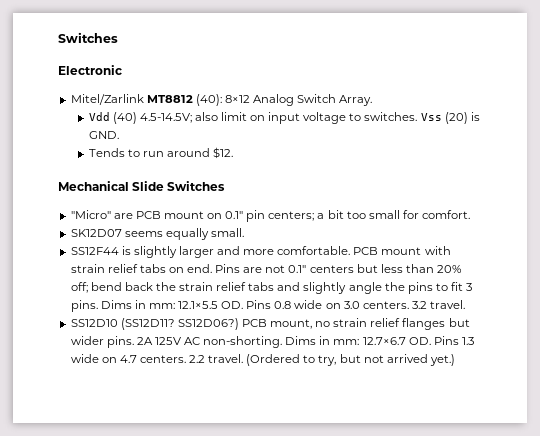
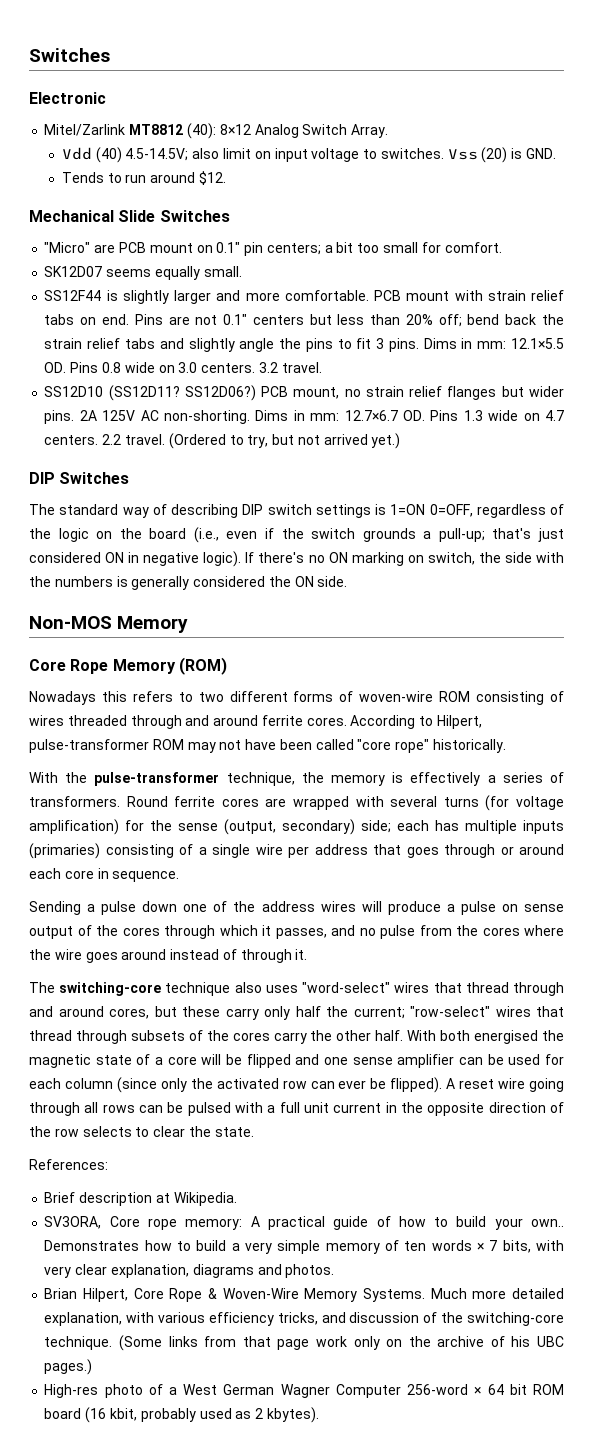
+ DIP Switches
+ The standard way of describing DIP switch settings is 1=ON 0=OFF, regardless of the logic on the board (i.e., even if the switch grounds a pull-up; that's just considered ON in negative logic). If there's no ON marking on switch, the side with the numbers is generally considered the ON side.
+ Non-MOS Memory
+ Core Rope Memory (ROM)
+ Nowadays this refers to two different forms of woven-wire ROM consisting of wires threaded through and around ferrite cores. According to Hilpert, pulse-transformer ROM may not have been called "core rope" historically.
+ With the pulse-transformer technique, the memory is effectively a series of transformers. Round ferrite cores are wrapped with several turns (for voltage amplification) for the sense (output, secondary) side; each has multiple inputs (primaries) consisting of a single wire per address that goes through or around each core in sequence.
+ Sending a pulse down one of the address wires will produce a pulse on sense output of the cores through which it passes, and no pulse from the cores where the wire goes around instead of through it.
+ The switching-core technique also uses "word-select" wires that thread through and around cores, but these carry only half the current; "row-select" wires that thread through subsets of the cores carry the other half. With both energised the magnetic state of a core will be flipped and one sense amplifier can be used for each column (since only the activated row can ever be flipped). A reset wire going through all rows can be pulsed with a full unit current in the opposite direction of the row selects to clear the state.
+ References:
+ Brief description at Wikipedia.
+ SV3ORA, Core rope memory: A practical guide of how to build your own.. Demonstrates how to build a very simple memory of ten words × 7 bits, with very clear explanation, diagrams and photos.
+ Brian Hilpert, Core Rope & Woven-Wire Memory Systems. Much more detailed explanation, with various efficiency tricks, and discussion of the switching-core technique. (Some links from that page work only on the archive of his UBC pages.)
+ High-res photo of a West German Wagner Computer 256-word × 64 bit ROM board (16 kbit, probably used as 2 kbytes).

